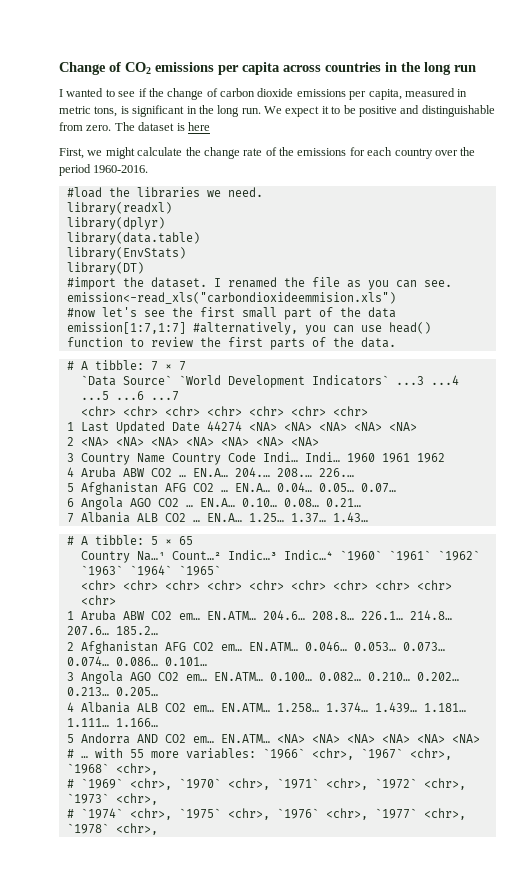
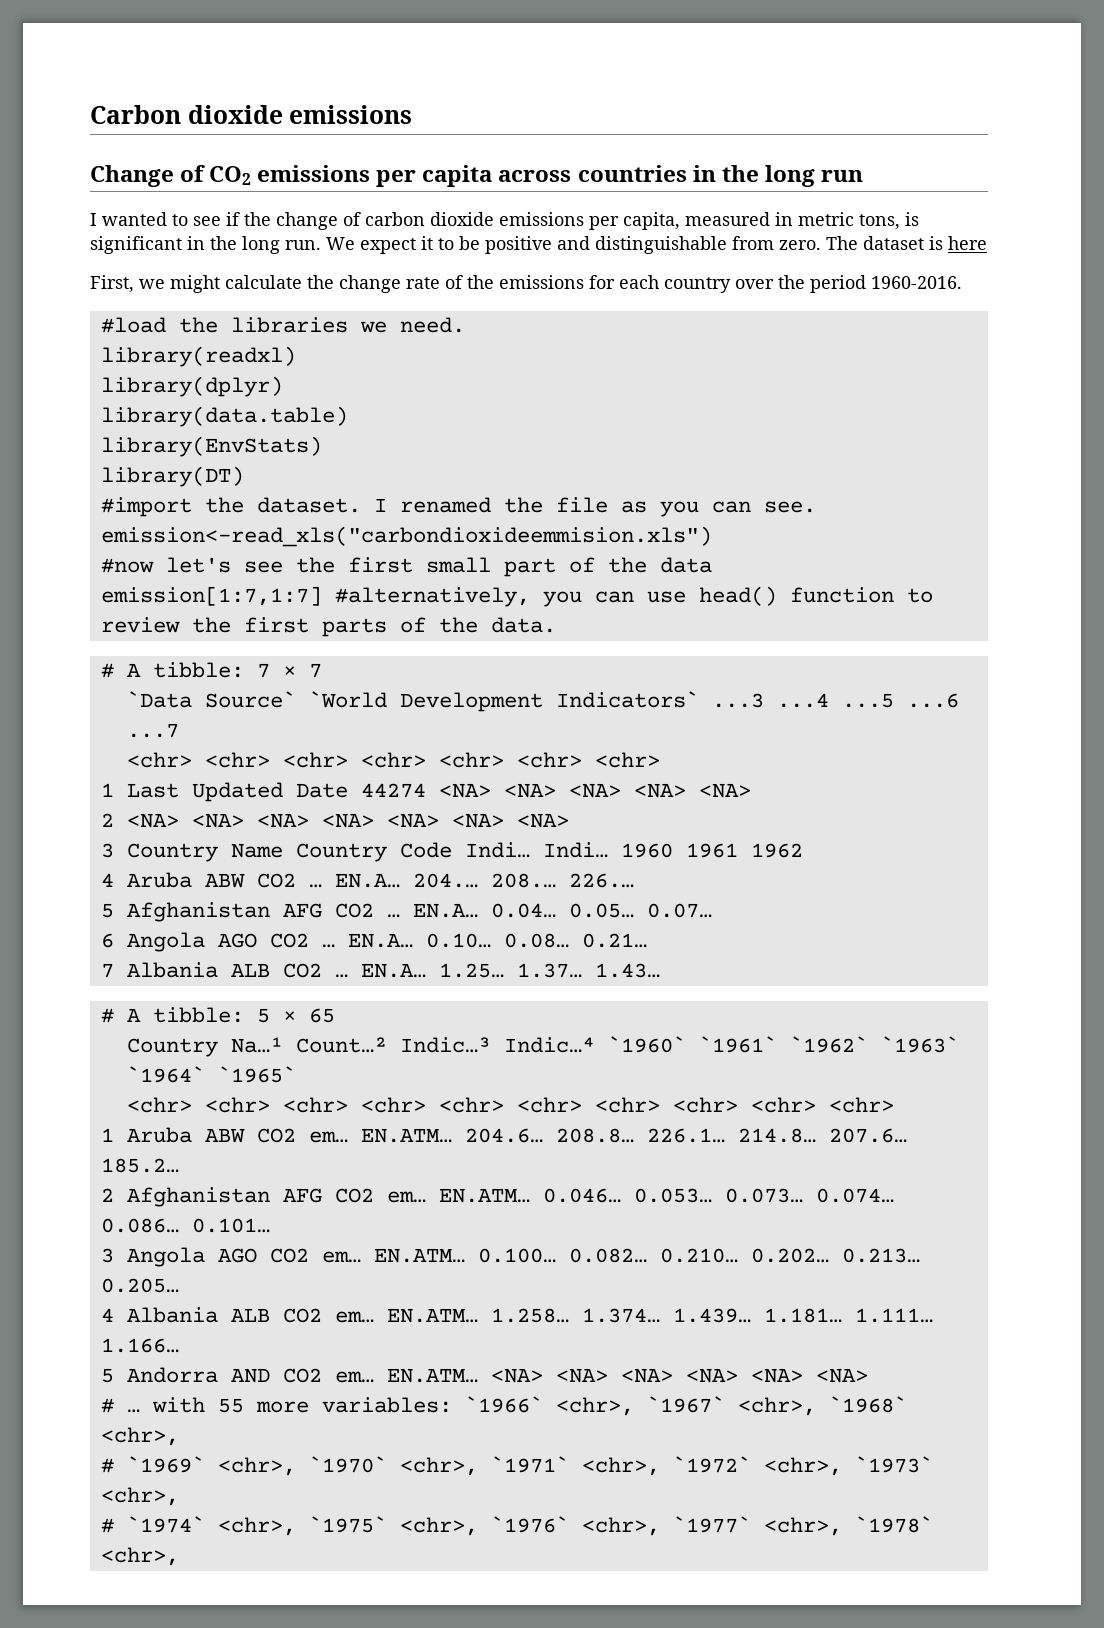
+ Carbon dioxide emissions

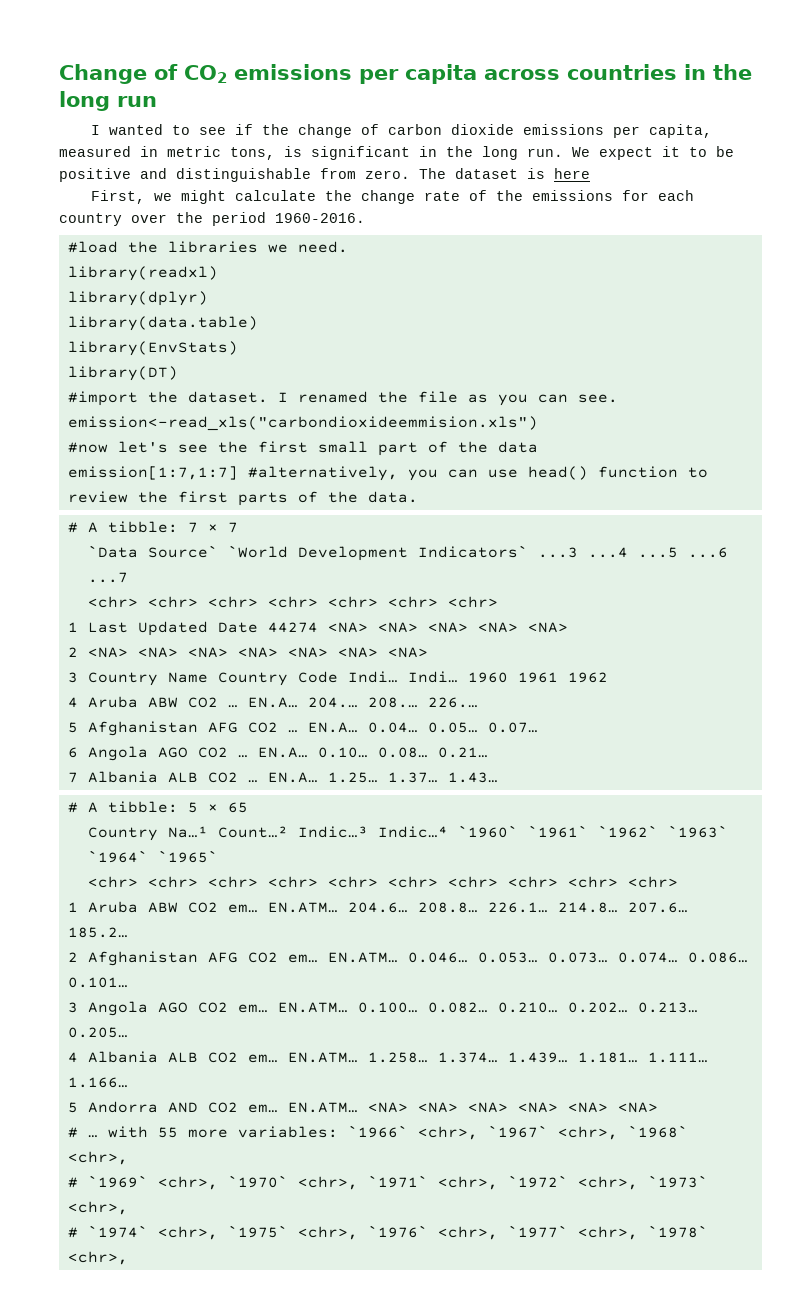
- Carbon dioxide emissions

